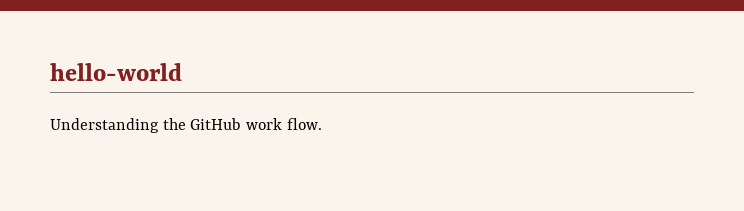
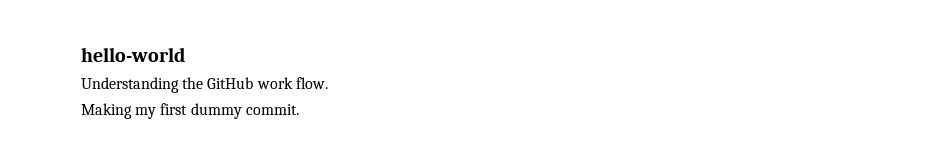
+ Making my first dummy commit.

